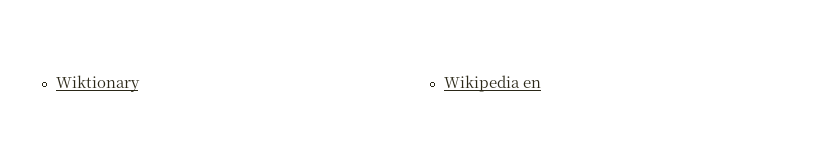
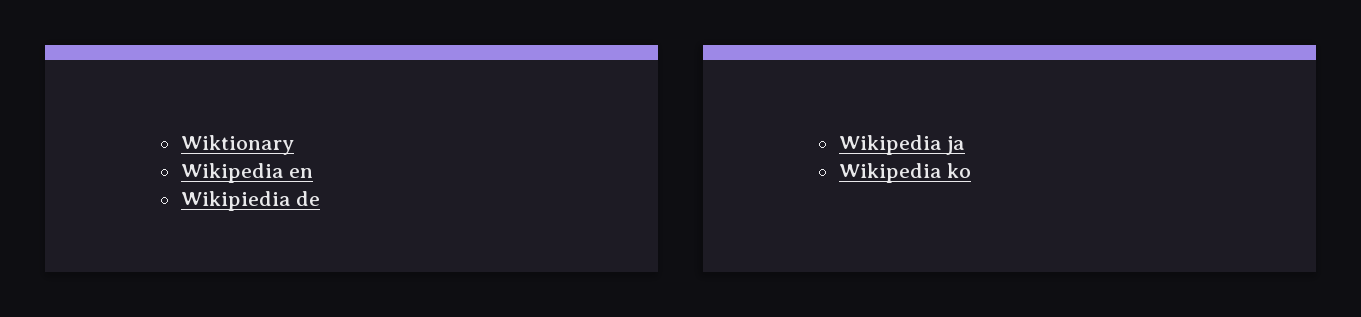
+ Wikipiedia de
+ Wikipedia ja
+ Wikipedia ko

